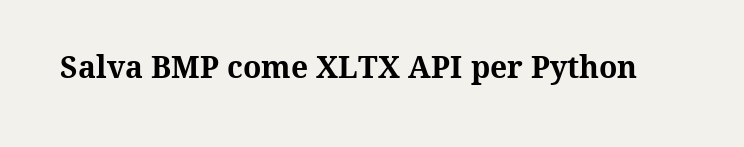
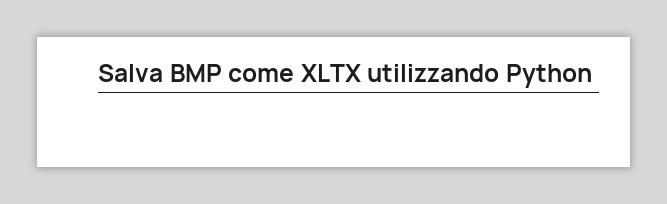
- Salva BMP come XLTX API per Python
+ Salva BMP come XLTX utilizzando Python

